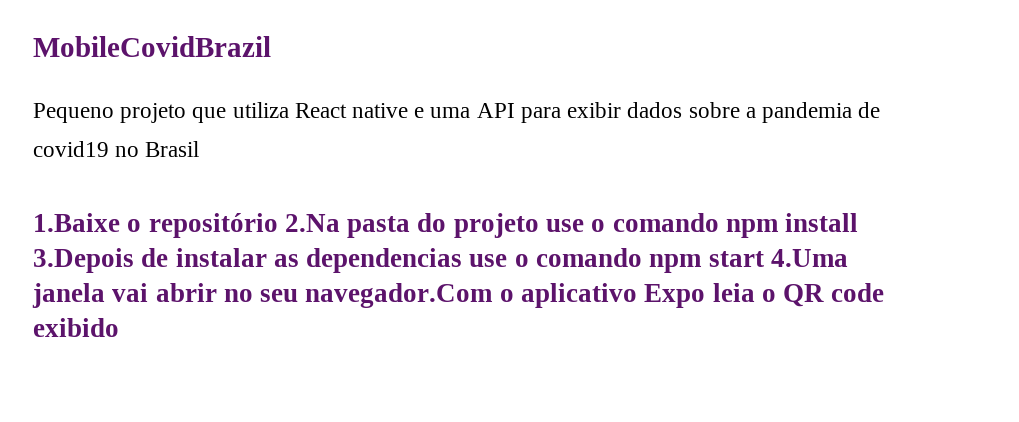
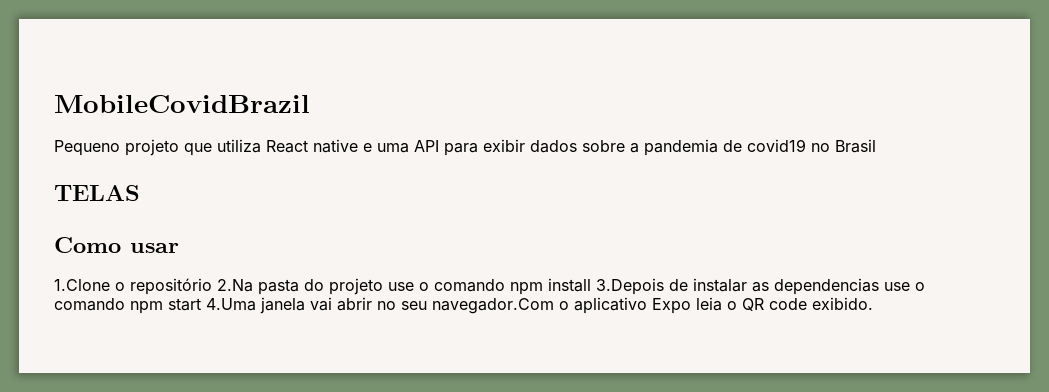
- 1.Baixe o repositório 2.Na pasta do projeto use o comando npm install 3.Depois de instalar as dependencias use o comando npm start 4.Uma janela vai abrir no seu navegador.Com o aplicativo Expo leia o QR code exibido
+ TELAS
+ Como usar
+ 1.Clone o repositório 2.Na pasta do projeto use o comando npm install 3.Depois de instalar as dependencias use o comando npm start 4.Uma janela vai abrir no seu navegador.Com o aplicativo Expo leia o QR code exibido.

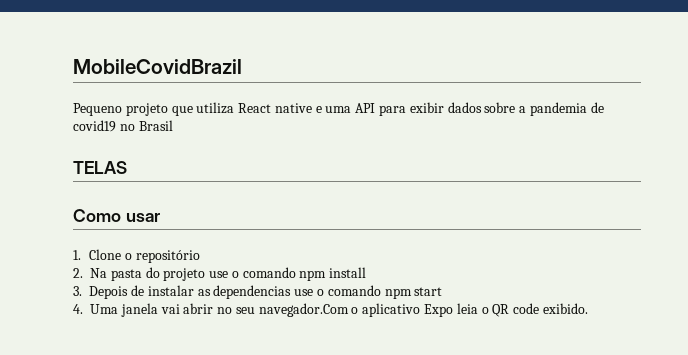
- 1.Clone o repositório 2.Na pasta do projeto use o comando npm install 3.Depois de instalar as dependencias use o comando npm start 4.Uma janela vai abrir no seu navegador.Com o aplicativo Expo leia o QR code exibido.
+ 1. Clone o repositório
+ 2. Na pasta do projeto use o comando npm install
+ 3. Depois de instalar as dependencias use o comando npm start
+ 4. Uma janela vai abrir no seu navegador.Com o aplicativo Expo leia o QR code exibido.

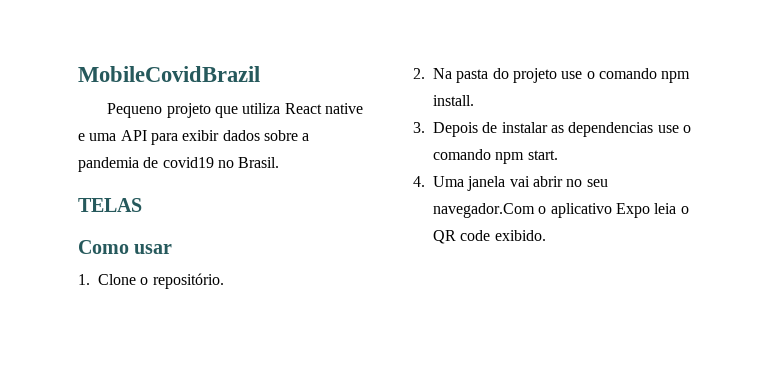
- Pequeno projeto que utiliza React native e uma API para exibir dados sobre a pandemia de covid19 no Brasil
+ Pequeno projeto que utiliza React native e uma API para exibir dados sobre a pandemia de covid19 no Brasil.
- 1. Clone o repositório
+ 1. Clone o repositório.
- 2. Na pasta do projeto use o comando npm install
+ 2. Na pasta do projeto use o comando npm install.
- 3. Depois de instalar as dependencias use o comando npm start
+ 3. Depois de instalar as dependencias use o comando npm start.

